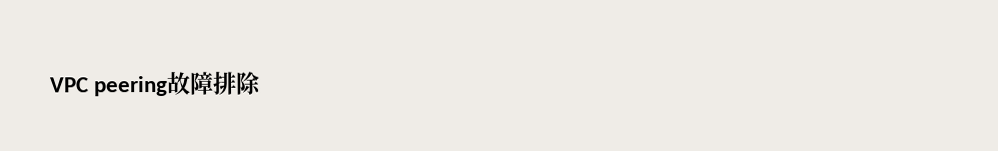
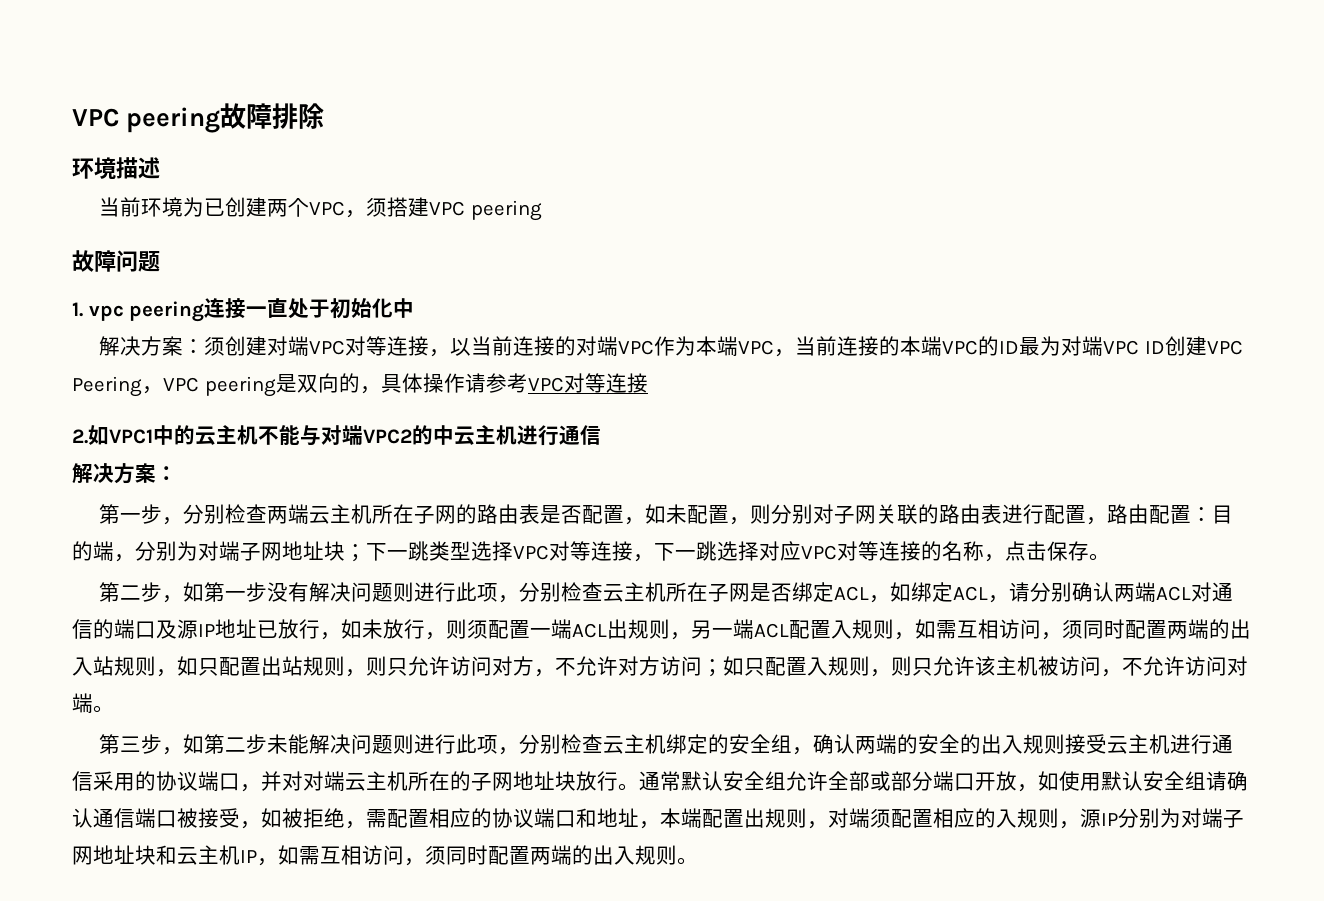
+ 环境描述
+ 当前环境为已创建两个VPC，须搭建VPC peering
+ 故障问题
+ 1. vpc peering连接一直处于初始化中
+ 解决方案：须创建对端VPC对等连接，以当前连接的对端VPC作为本端VPC，当前连接的本端VPC的ID最为对端VPC ID创建VPC Peering，VPC peering是双向的，具体操作请参考VPC对等连接
+ 2.如VPC1中的云主机不能与对端VPC2的中云主机进行通信
+ 解决方案：
+ 第一步，分别检查两端云主机所在子网的路由表是否配置，如未配置，则分别对子网关联的路由表进行配置，路由配置：目的端，分别为对端子网地址块；下一跳类型选择VPC对等连接，下一跳选择对应VPC对等连接的名称，点击保存。
+ 第二步，如第一步没有解决问题则进行此项，分别检查云主机所在子网是否绑定ACL，如绑定ACL，请分别确认两端ACL对通信的端口及源IP地址已放行，如未放行，则须配置一端ACL出规则，另一端ACL配置入规则，如需互相访问，须同时配置两端的出入站规则，如只配置出站规则，则只允许访问对方，不允许对方访问；如只配置入规则，则只允许该主机被访问，不允许访问对端。
+ 第三步，如第二步未能解决问题则进行此项，分别检查云主机绑定的安全组，确认两端的安全的出入规则接受云主机进行通信采用的协议端口，并对对端云主机所在的子网地址块放行。通常默认安全组允许全部或部分端口开放，如使用默认安全组请确认通信端口被接受，如被拒绝，需配置相应的协议端口和地址，本端配置出规则，对端须配置相应的入规则，源IP分别为对端子网地址块和云主机IP，如需互相访问，须同时配置两端的出入规则。

